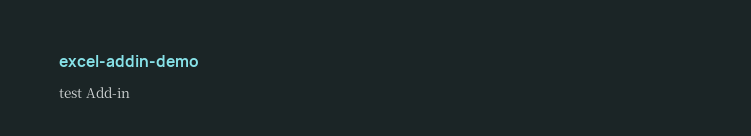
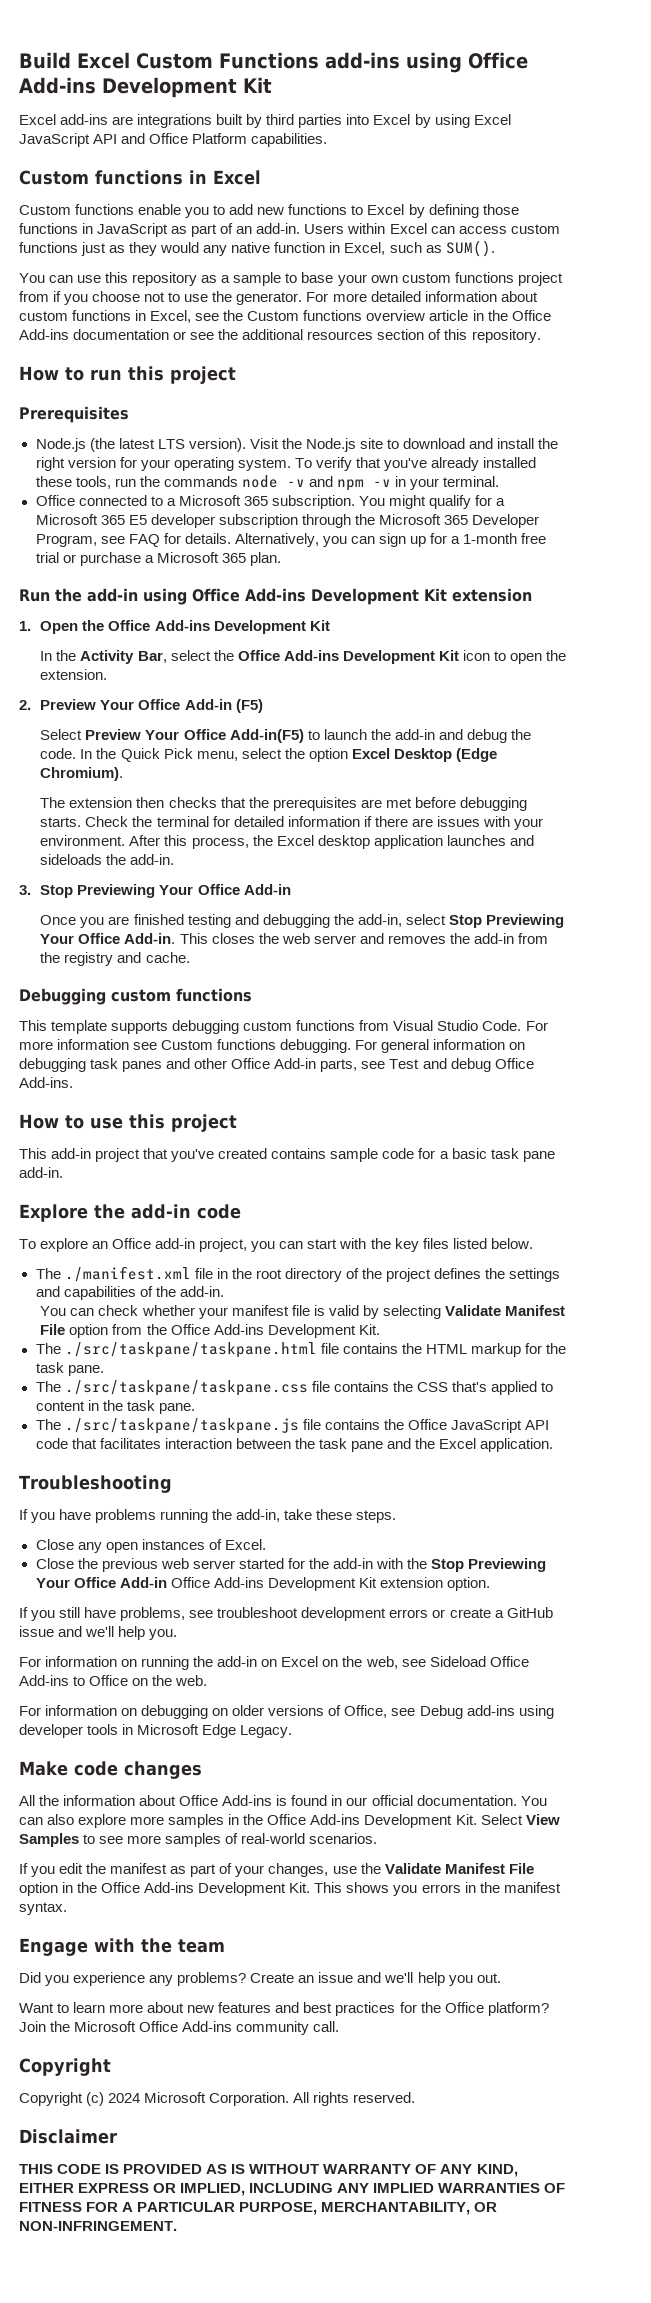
- excel-addin-demo
- test Add-in
+ Build Excel Custom Functions add-ins using Office Add-ins Development Kit
+ Excel add-ins are integrations built by third parties into Excel by using Excel JavaScript API and Office Platform capabilities.
+ Custom functions in Excel
+ Custom functions enable you to add new functions to Excel by defining those functions in JavaScript as part of an add-in. Users within Excel can access custom functions just as they would any native function in Excel, such as SUM().
+ You can use this repository as a sample to base your own custom functions project from if you choose not to use the generator. For more detailed information about custom functions in Excel, see the Custom functions overview article in the Office Add-ins documentation or see the additional resources section of this repository.
+ How to run this project
+ Prerequisites
+ Node.js (the latest LTS version). Visit the Node.js site to download and install the right version for your operating system. To verify that you've already installed these tools, run the commands node -v and npm -v in your terminal.
+ Office connected to a Microsoft 365 subscription. You might qualify for a Microsoft 365 E5 developer subscription through the Microsoft 365 Developer Program, see FAQ for details. Alternatively, you can sign up for a 1-month free trial or purchase a Microsoft 365 plan.
+ Run the add-in using Office Add-ins Development Kit extension
+ 1. Open the Office Add-ins Development Kit
+ In the Activity Bar, select the Office Add-ins Development Kit icon to open the extension.
+ 2. Preview Your Office Add-in (F5)
+ Select Preview Your Office Add-in(F5) to launch the add-in and debug the code. In the Quick Pick menu, select the option Excel Desktop (Edge Chromium).
+ The extension then checks that the prerequisites are met before debugging starts. Check the terminal for detailed information if there are issues with your environment. After this process, the Excel desktop application launches and sideloads the add-in.
+ 3. Stop Previewing Your Office Add-in
+ Once you are finished testing and debugging the add-in, select Stop Previewing Your Office Add-in. This closes the web server and removes the add-in from the registry and cache.
+ Debugging custom functions
+ This template supports debugging custom functions from Visual Studio Code. For more information see Custom functions debugging. For general information on debugging task panes and other Office Add-in parts, see Test and debug Office Add-ins.
+ How to use this project
+ This add-in project that you've created contains sample code for a basic task pane add-in.
+ Explore the add-in code
+ To explore an Office add-in project, you can start with the key files listed below.
+ The ./manifest.xml file in the root directory of the project defines the settings and capabilities of the add-in.
+ You can check whether your manifest file is valid by selecting Validate Manifest File option from the Office Add-ins Development Kit.
+ The ./src/taskpane/taskpane.html file contains the HTML markup for the task pane.
+ The ./src/taskpane/taskpane.css file contains the CSS that's applied to content in the task pane.
+ The ./src/taskpane/taskpane.js file contains the Office JavaScript API code that facilitates interaction between the task pane and the Excel application.
+ Troubleshooting
+ If you have problems running the add-in, take these steps.
+ Close any open instances of Excel.
+ Close the previous web server started for the add-in with the Stop Previewing Your Office Add-in Office Add-ins Development Kit extension option.
+ If you still have problems, see troubleshoot development errors or create a GitHub issue and we'll help you.
+ For information on running the add-in on Excel on the web, see Sideload Office Add-ins to Office on the web.
+ For information on debugging on older versions of Office, see Debug add-ins using developer tools in Microsoft Edge Legacy.
+ Make code changes
+ All the information about Office Add-ins is found in our official documentation. You can also explore more samples in the Office Add-ins Development Kit. Select View Samples to see more samples of real-world scenarios.
+ If you edit the manifest as part of your changes, use the Validate Manifest File option in the Office Add-ins Development Kit. This shows you errors in the manifest syntax.
+ Engage with the team
+ Did you experience any problems? Create an issue and we'll help you out.
+ Want to learn more about new features and best practices for the Office platform? Join the Microsoft Office Add-ins community call.
+ Copyright
+ Copyright (c) 2024 Microsoft Corporation. All rights reserved.
+ Disclaimer
+ THIS CODE IS PROVIDED AS IS WITHOUT WARRANTY OF ANY KIND, EITHER EXPRESS OR IMPLIED, INCLUDING ANY IMPLIED WARRANTIES OF FITNESS FOR A PARTICULAR PURPOSE, MERCHANTABILITY, OR NON-INFRINGEMENT.

